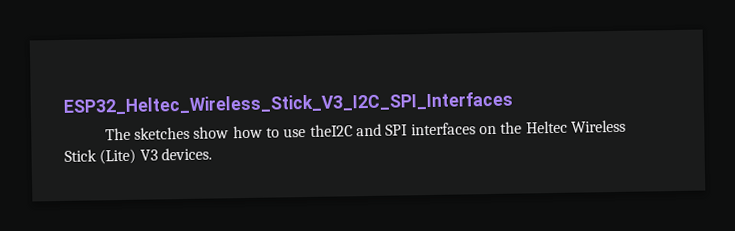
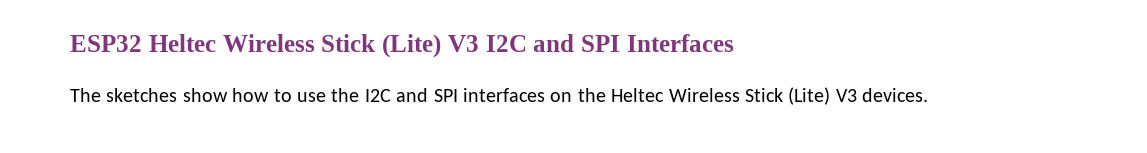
- ESP32_Heltec_Wireless_Stick_V3_I2C_SPI_Interfaces
+ ESP32 Heltec Wireless Stick (Lite) V3 I2C and SPI Interfaces
- The sketches show how to use theI2C and SPI interfaces on the Heltec Wireless Stick (Lite) V3 devices.
+ The sketches show how to use the I2C and SPI interfaces on the Heltec Wireless Stick (Lite) V3 devices.

